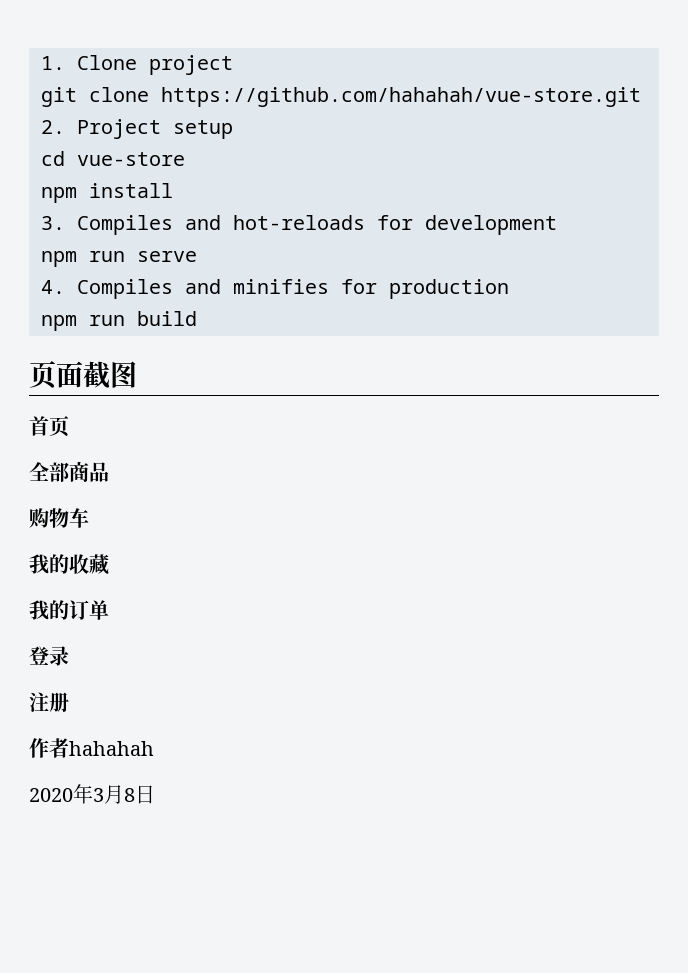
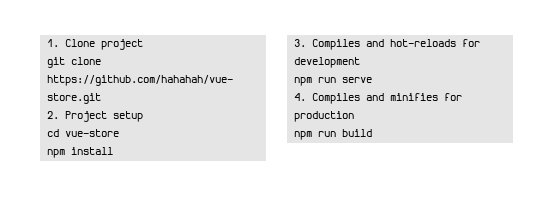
- 页面截图
- 首页
- 全部商品
- 购物车
- 我的收藏
- 我的订单
- 登录
- 注册
- 作者hahahah
- 2020年3月8日

